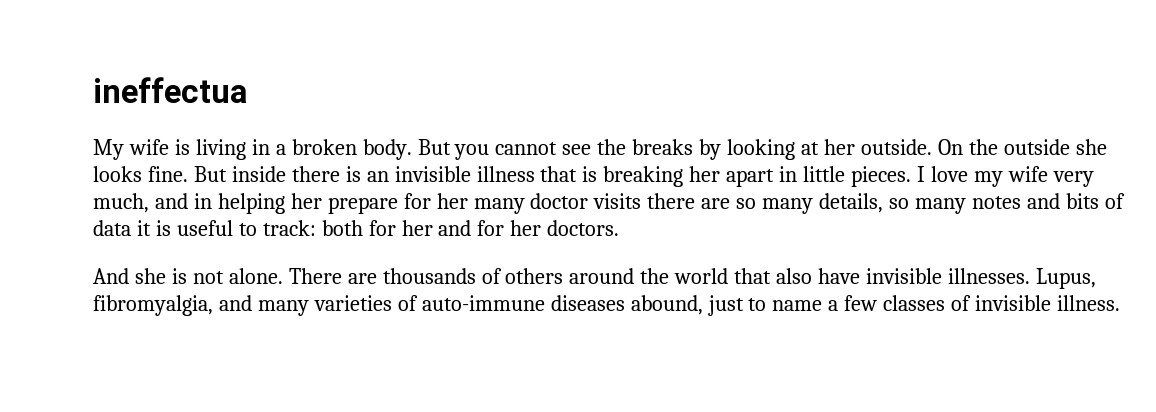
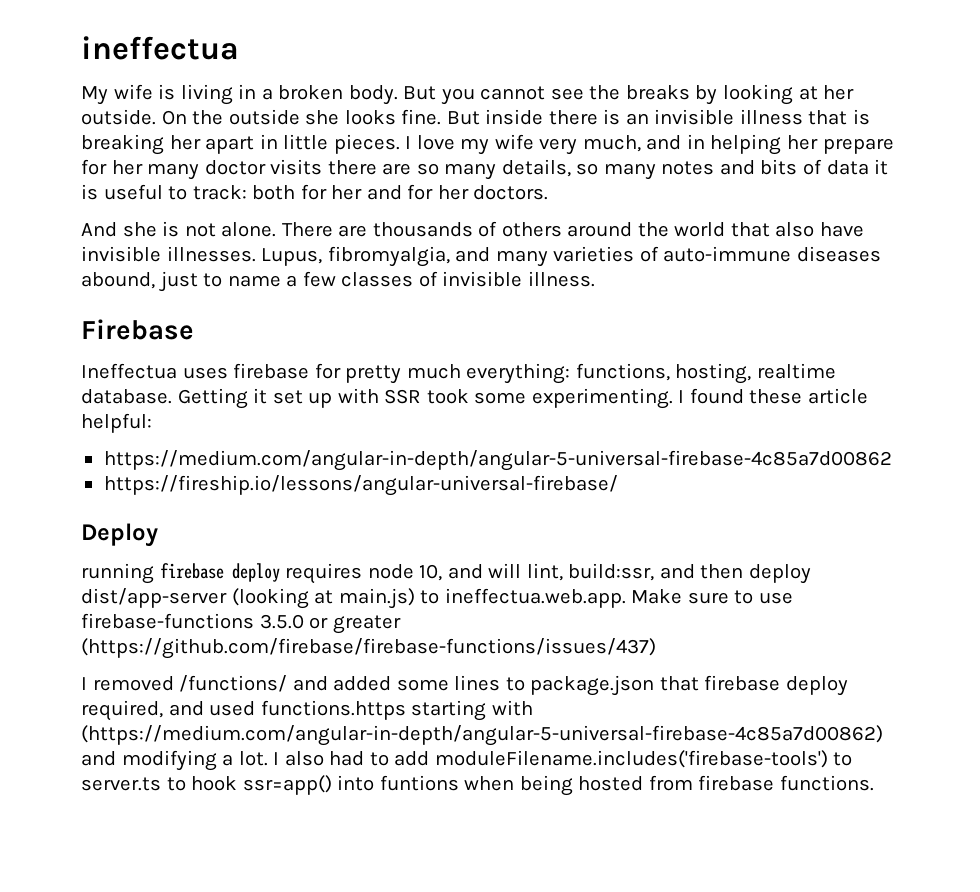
+ Firebase
+ Ineffectua uses firebase for pretty much everything: functions, hosting, realtime database. Getting it set up with SSR took some experimenting. I found these article helpful:
+ https://medium.com/angular-in-depth/angular-5-universal-firebase-4c85a7d00862
+ https://fireship.io/lessons/angular-universal-firebase/
+ Deploy
+ running firebase deploy requires node 10, and will lint, build:ssr, and then deploy dist/app-server (looking at main.js) to ineffectua.web.app. Make sure to use firebase-functions 3.5.0 or greater (https://github.com/firebase/firebase-functions/issues/437)
+ I removed /functions/ and added some lines to package.json that firebase deploy required, and used functions.https starting with (https://medium.com/angular-in-depth/angular-5-universal-firebase-4c85a7d00862) and modifying a lot. I also had to add moduleFilename.includes('firebase-tools') to server.ts to hook ssr=app() into funtions when being hosted from firebase functions.

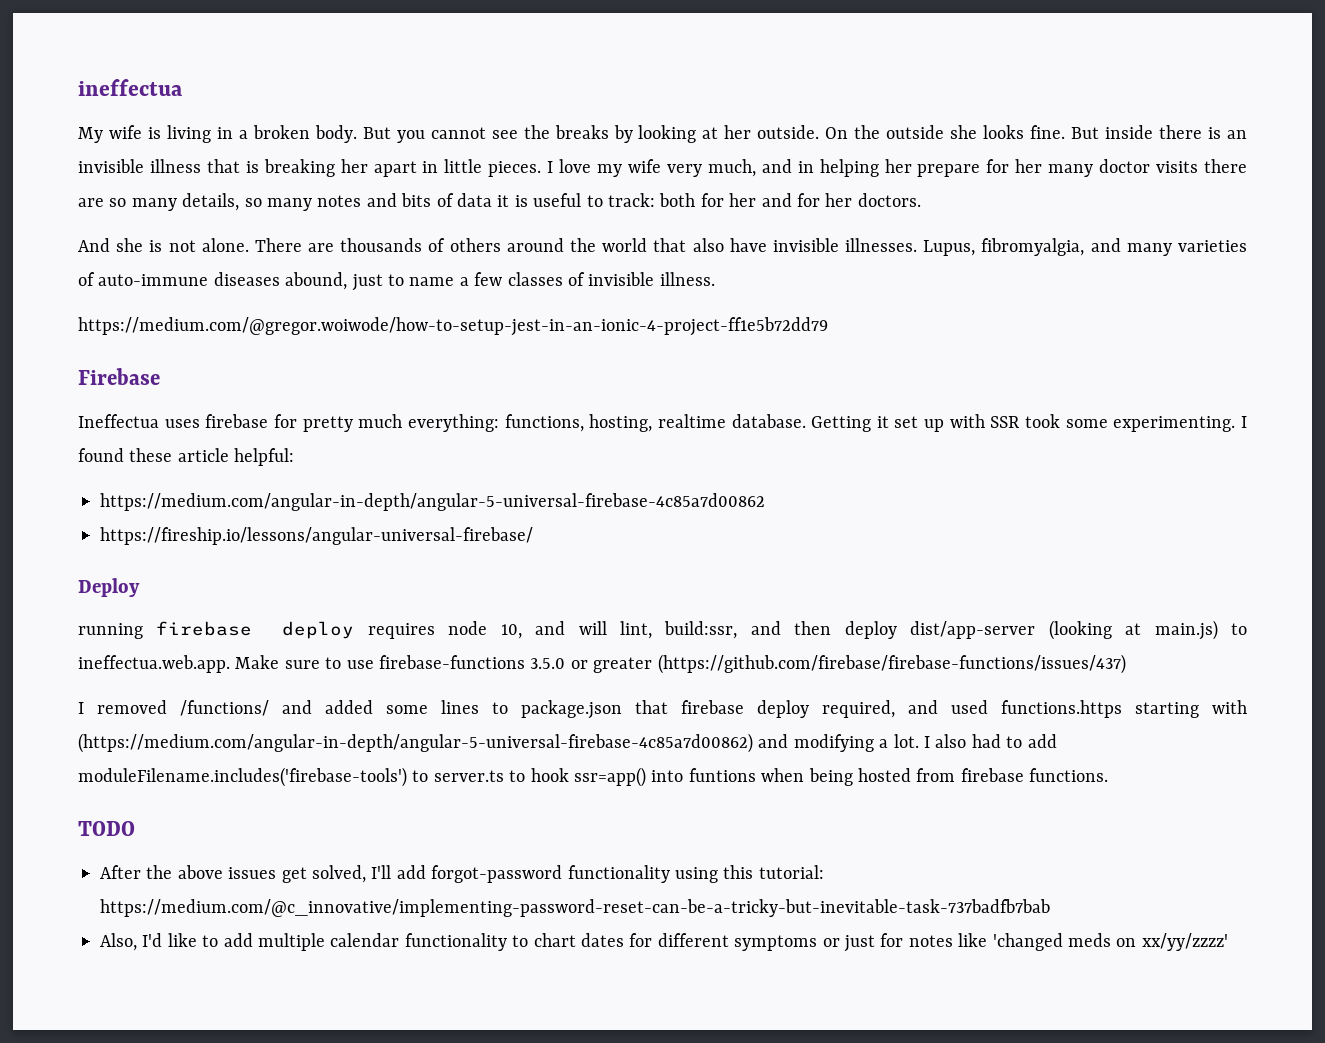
+ https://medium.com/@gregor.woiwode/how-to-setup-jest-in-an-ionic-4-project-ff1e5b72dd79
+ TODO
+ After the above issues get solved, I'll add forgot-password functionality using this tutorial: https://medium.com/@c_innovative/implementing-password-reset-can-be-a-tricky-but-inevitable-task-737badfb7bab
+ Also, I'd like to add multiple calendar functionality to chart dates for different symptoms or just for notes like 'changed meds on xx/yy/zzzz'

